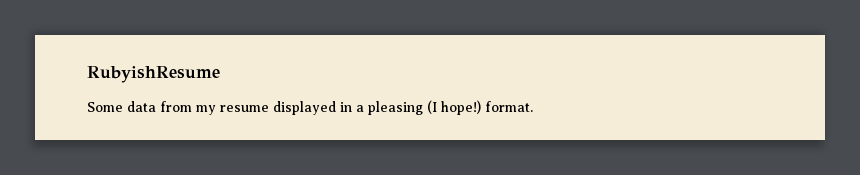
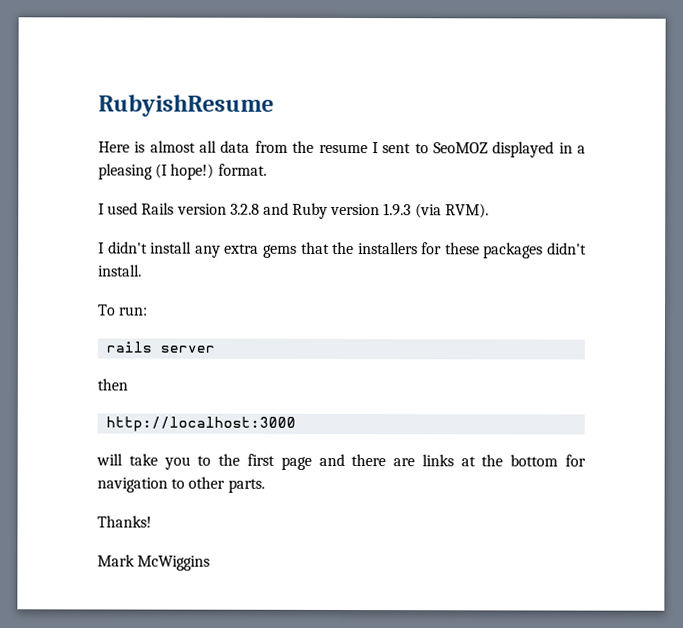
- Some data from my resume displayed in a pleasing (I hope!) format.
+ Here is almost all data from the resume I sent to SeoMOZ displayed in a pleasing (I hope!) format.
+ I used Rails version 3.2.8 and Ruby version 1.9.3 (via RVM).
+ I didn't install any extra gems that the installers for these packages didn't install.
+ To run:
+ rails server
+ then
+ http://localhost:3000
+ will take you to the first page and there are links at the bottom for navigation to other parts.
+ Thanks!
+ Mark McWiggins

